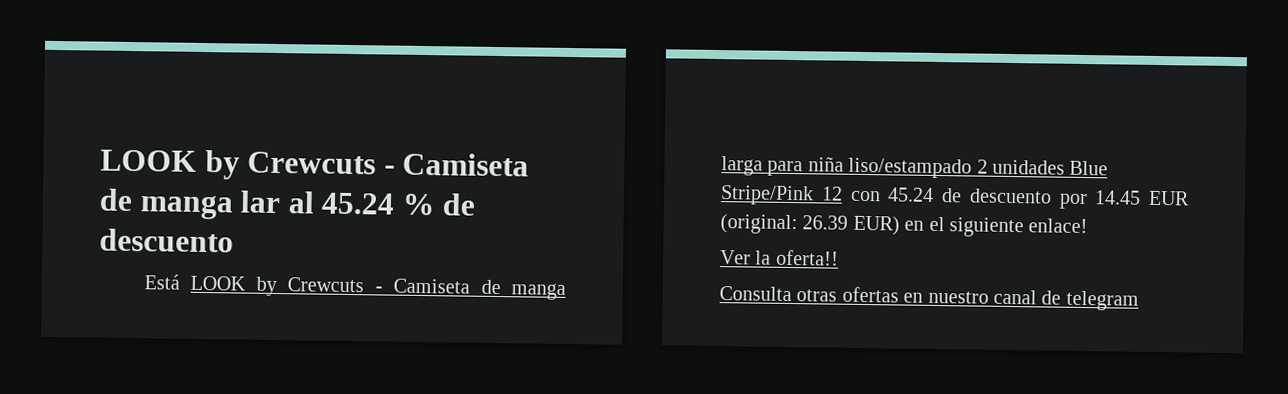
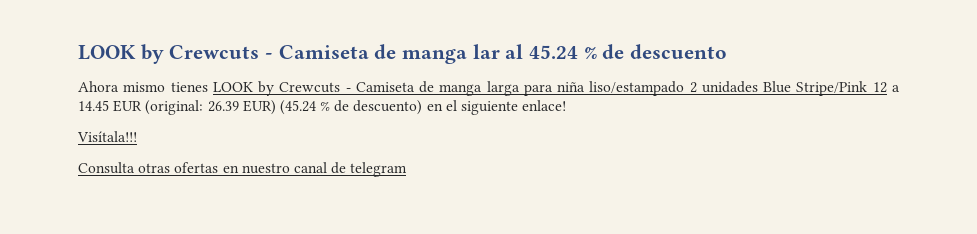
- Está LOOK by Crewcuts - Camiseta de manga larga para niña liso/estampado 2 unidades Blue Stripe/Pink 12 con 45.24 de descuento por 14.45 EUR (original: 26.39 EUR) en el siguiente enlace!
+ Ahora mismo tienes LOOK by Crewcuts - Camiseta de manga larga para niña liso/estampado 2 unidades Blue Stripe/Pink 12 a 14.45 EUR (original: 26.39 EUR) (45.24 % de descuento) en el siguiente enlace!
- Ver la oferta!!
+ Visítala!!!

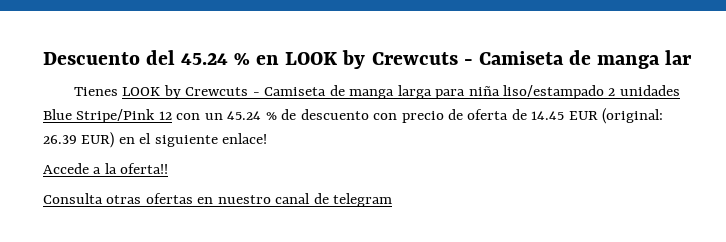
- LOOK by Crewcuts - Camiseta de manga lar al 45.24 % de descuento
- Ahora mismo tienes LOOK by Crewcuts - Camiseta de manga larga para niña liso/estampado 2 unidades Blue Stripe/Pink 12 a 14.45 EUR (original: 26.39 EUR) (45.24 % de descuento) en el siguiente enlace!
+ Descuento del 45.24 % en LOOK by Crewcuts - Camiseta de manga lar
+ Tienes LOOK by Crewcuts - Camiseta de manga larga para niña liso/estampado 2 unidades Blue Stripe/Pink 12 con un 45.24 % de descuento con precio de oferta de 14.45 EUR (original: 26.39 EUR) en el siguiente enlace!
- Visítala!!!
+ Accede a la oferta!!

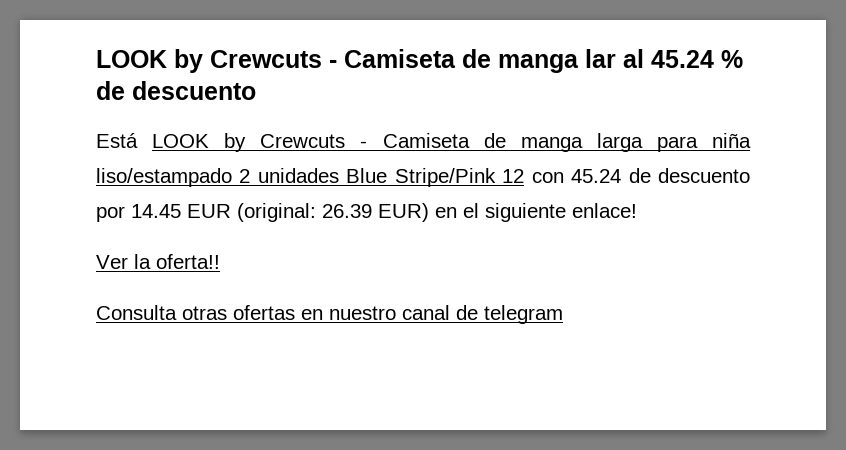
- Descuento del 45.24 % en LOOK by Crewcuts - Camiseta de manga lar
- Tienes LOOK by Crewcuts - Camiseta de manga larga para niña liso/estampado 2 unidades Blue Stripe/Pink 12 con un 45.24 % de descuento con precio de oferta de 14.45 EUR (original: 26.39 EUR) en el siguiente enlace!
+ LOOK by Crewcuts - Camiseta de manga lar al 45.24 % de descuento
+ Está LOOK by Crewcuts - Camiseta de manga larga para niña liso/estampado 2 unidades Blue Stripe/Pink 12 con 45.24 de descuento por 14.45 EUR (original: 26.39 EUR) en el siguiente enlace!
- Accede a la oferta!!
+ Ver la oferta!!

